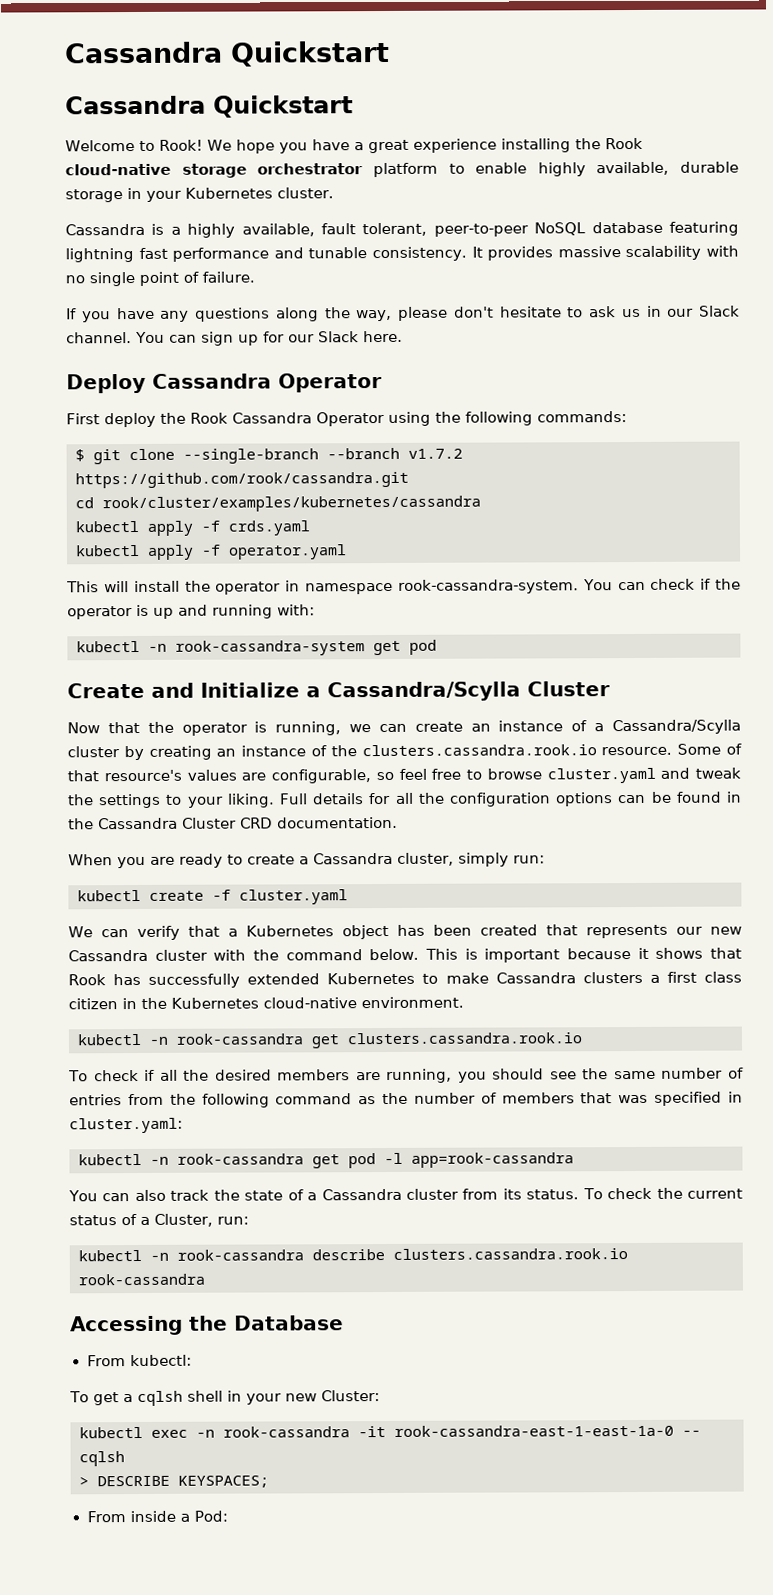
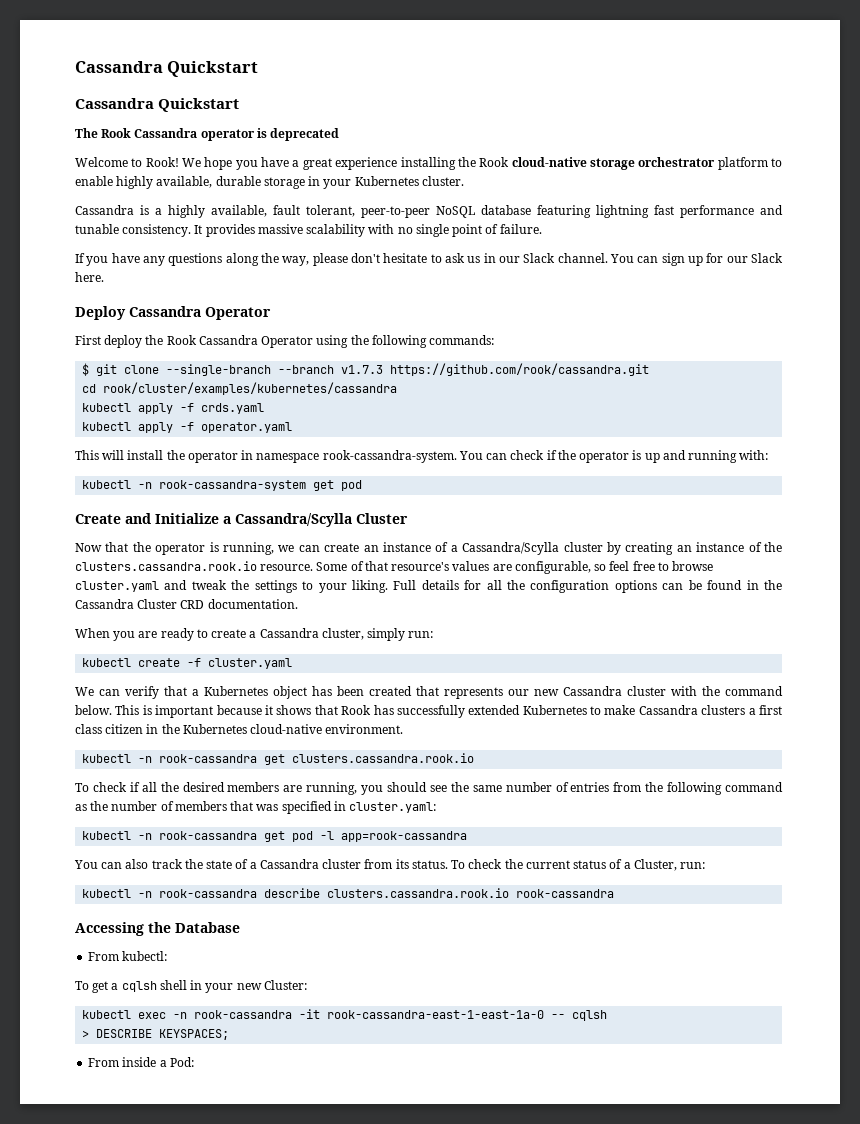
+ The Rook Cassandra operator is deprecated
- $ git clone --single-branch --branch v1.7.2 https://github.com/rook/cassandra.git
+ $ git clone --single-branch --branch v1.7.3 https://github.com/rook/cassandra.git

